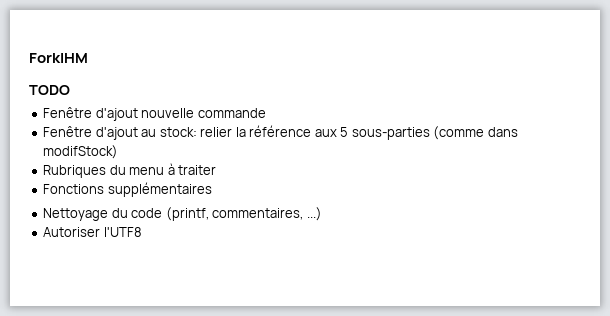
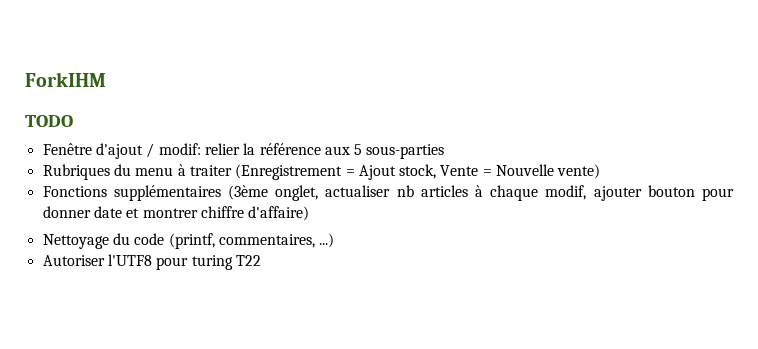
- Fenêtre d'ajout nouvelle commande
- Fenêtre d'ajout au stock: relier la référence aux 5 sous-parties (comme dans modifStock)
+ Fenêtre d'ajout / modif: relier la référence aux 5 sous-parties
- Rubriques du menu à traiter
- Fonctions supplémentaires
+ Rubriques du menu à traiter (Enregistrement = Ajout stock, Vente = Nouvelle vente)
+ Fonctions supplémentaires (3ème onglet, actualiser nb articles à chaque modif, ajouter bouton pour donner date et montrer chiffre d'affaire)
- Autoriser l'UTF8
+ Autoriser l'UTF8 pour turing T22

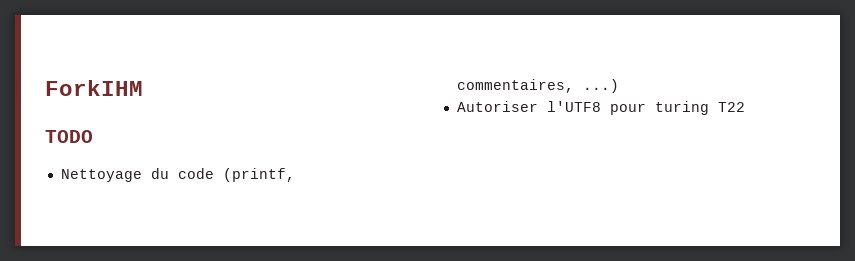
- Fenêtre d'ajout / modif: relier la référence aux 5 sous-parties
- Rubriques du menu à traiter (Enregistrement = Ajout stock, Vente = Nouvelle vente)
- Fonctions supplémentaires (3ème onglet, actualiser nb articles à chaque modif, ajouter bouton pour donner date et montrer chiffre d'affaire)

